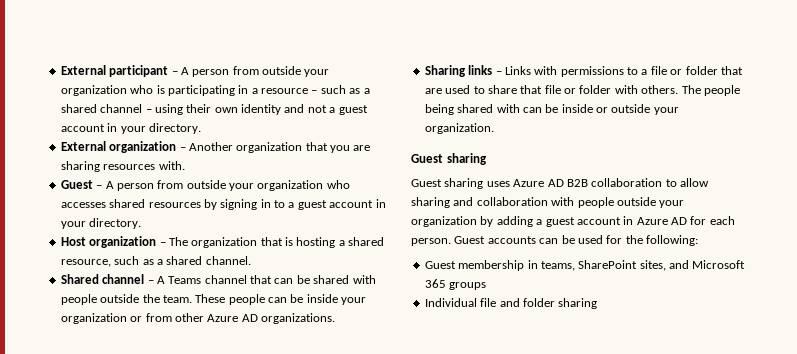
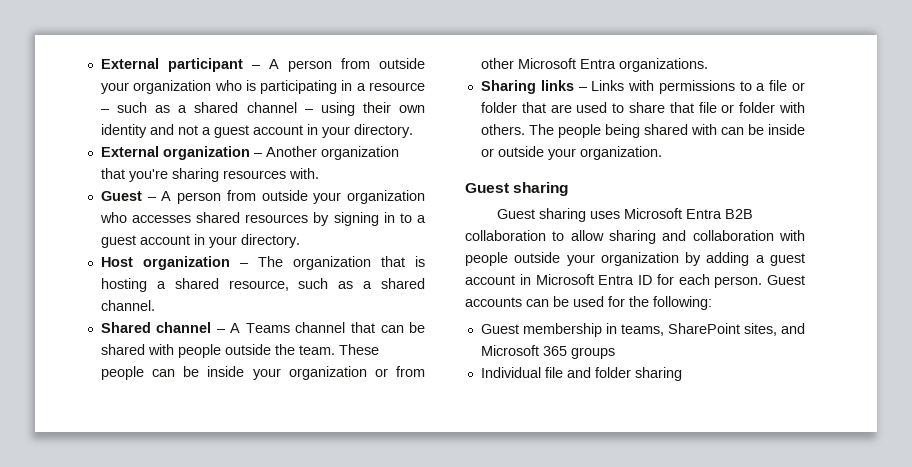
- External organization – Another organization that you are sharing resources with.
+ External organization – Another organization that you're sharing resources with.
- These people can be inside your organization or from other Azure AD organizations.
+ These people can be inside your organization or from other Microsoft Entra organizations.
- Guest sharing uses Azure AD B2B collaboration to allow sharing and collaboration with people outside your organization by adding a guest account in Azure AD for each person.
+ Guest sharing uses Microsoft Entra B2B collaboration to allow sharing and collaboration with people outside your organization by adding a guest account in Microsoft Entra ID for each person.

